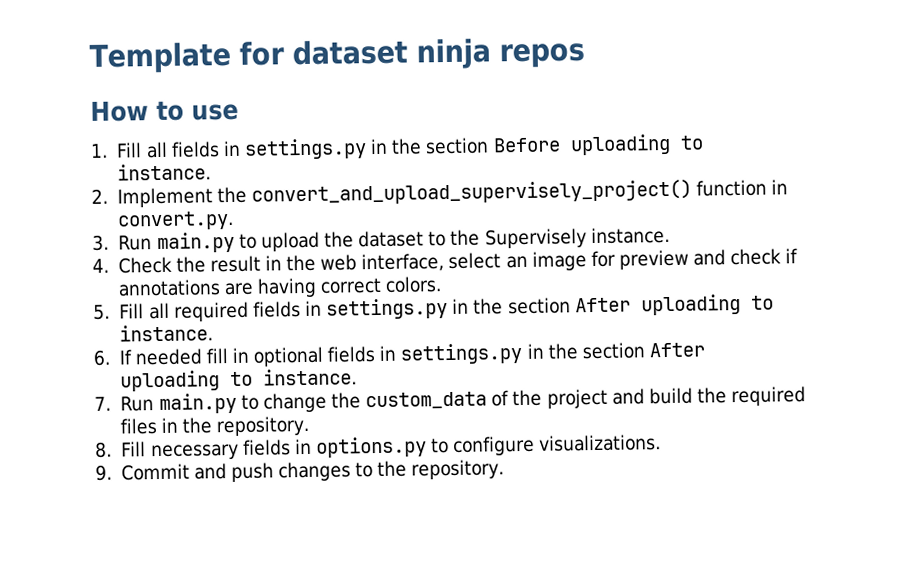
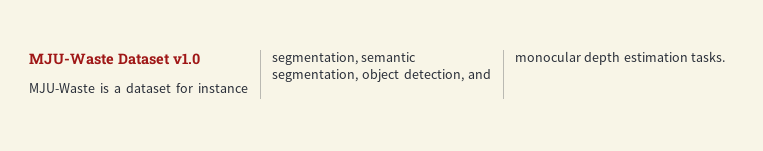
- Template for dataset ninja repos
- How to use
- 1. Fill all fields in settings.py in the section Before uploading to instance.
- 2. Implement the convert_and_upload_supervisely_project() function in convert.py.
- 3. Run main.py to upload the dataset to the Supervisely instance.
- 4. Check the result in the web interface, select an image for preview and check if annotations are having correct colors.
- 5. Fill all required fields in settings.py in the section After uploading to instance.
- 6. If needed fill in optional fields in settings.py in the section After uploading to instance.
- 7. Run main.py to change the custom_data of the project and build the required files in the repository.
- 8. Fill necessary fields in options.py to configure visualizations.
- 9. Commit and push changes to the repository.
+ MJU-Waste Dataset v1.0
+ MJU-Waste is a dataset for instance segmentation, semantic segmentation, object detection, and monocular depth estimation tasks.

